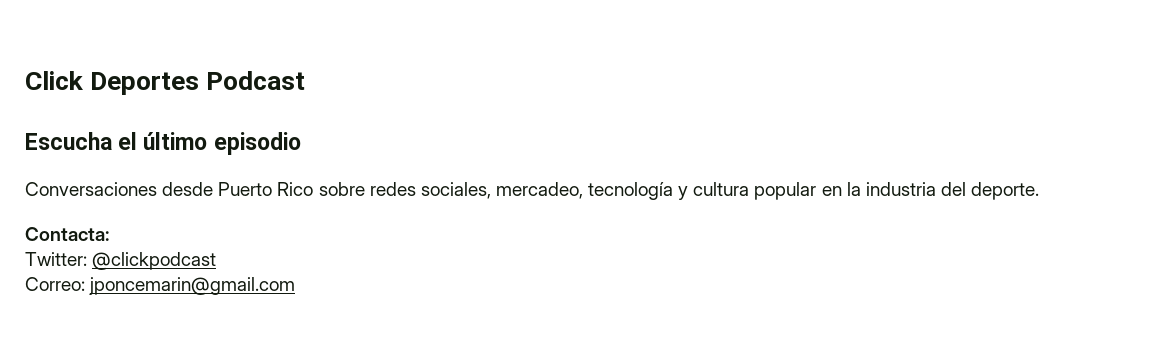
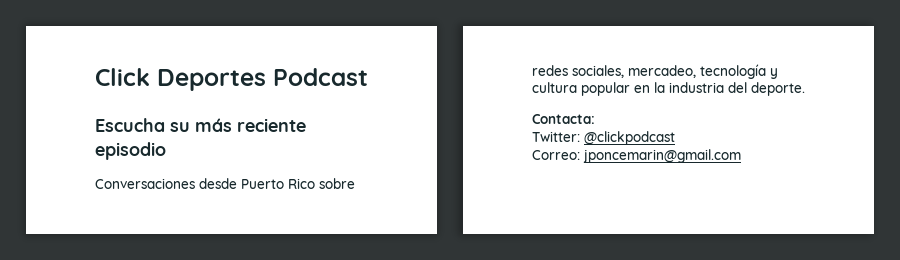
- Escucha el último episodio
+ Escucha su más reciente episodio

